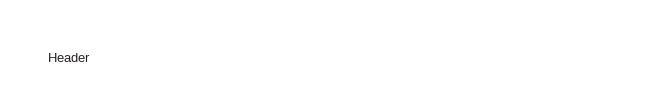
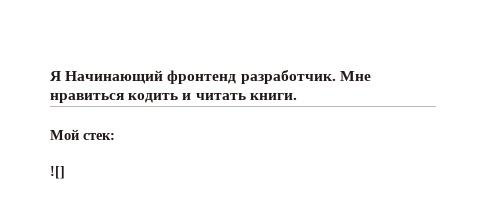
- Header
+ Я Начинающий фронтенд разработчик. Мне нравиться кодить и читать книги.
+ Мой стек:
+ ![]

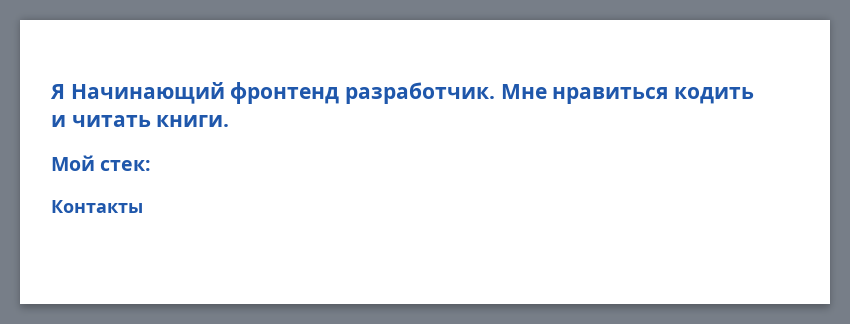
- ![]
+ Контакты

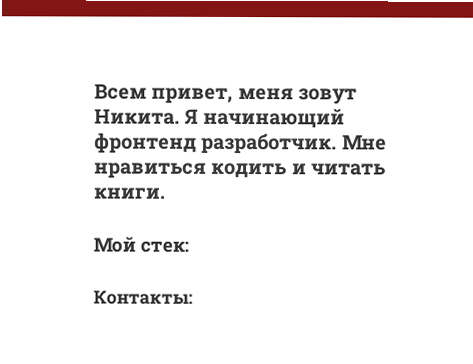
- Я Начинающий фронтенд разработчик.
+ Всем привет, меня зовут Никита. Я начинающий фронтенд разработчик.
- Контакты
+ Контакты:

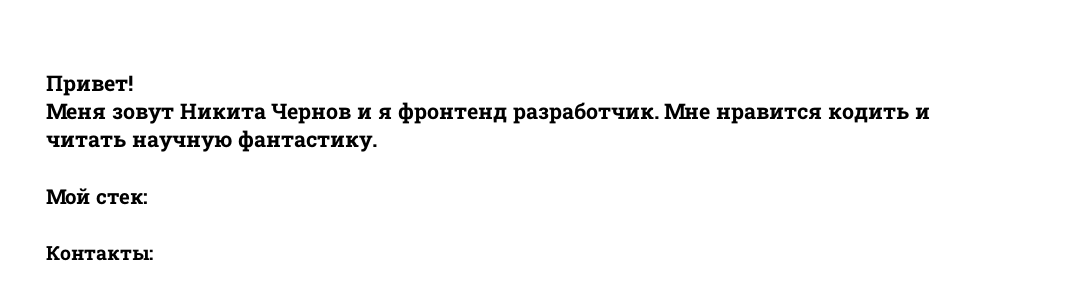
- Всем привет, меня зовут Никита. Я начинающий фронтенд разработчик.
+ Привет!
+ Меня зовут Никита Чернов и я фронтенд разработчик.
- Мне нравиться кодить и читать книги.
+ Мне нравится кодить и читать научную фантастику.

